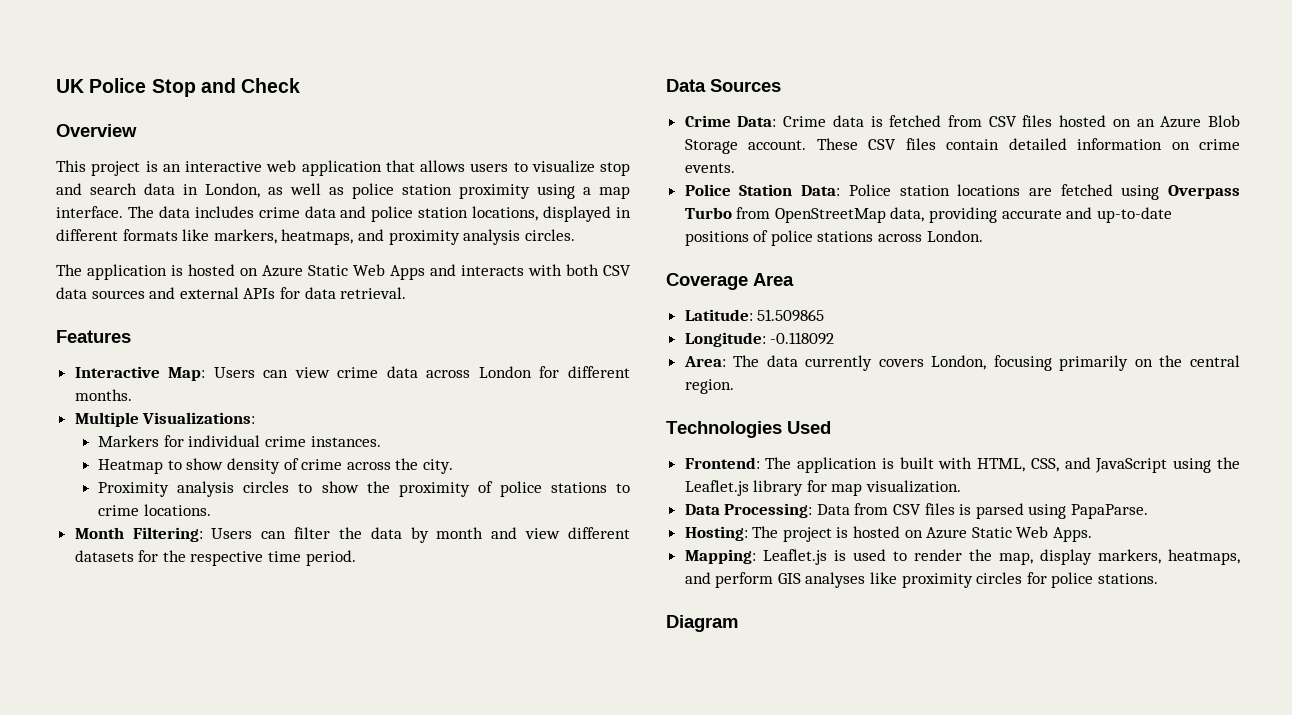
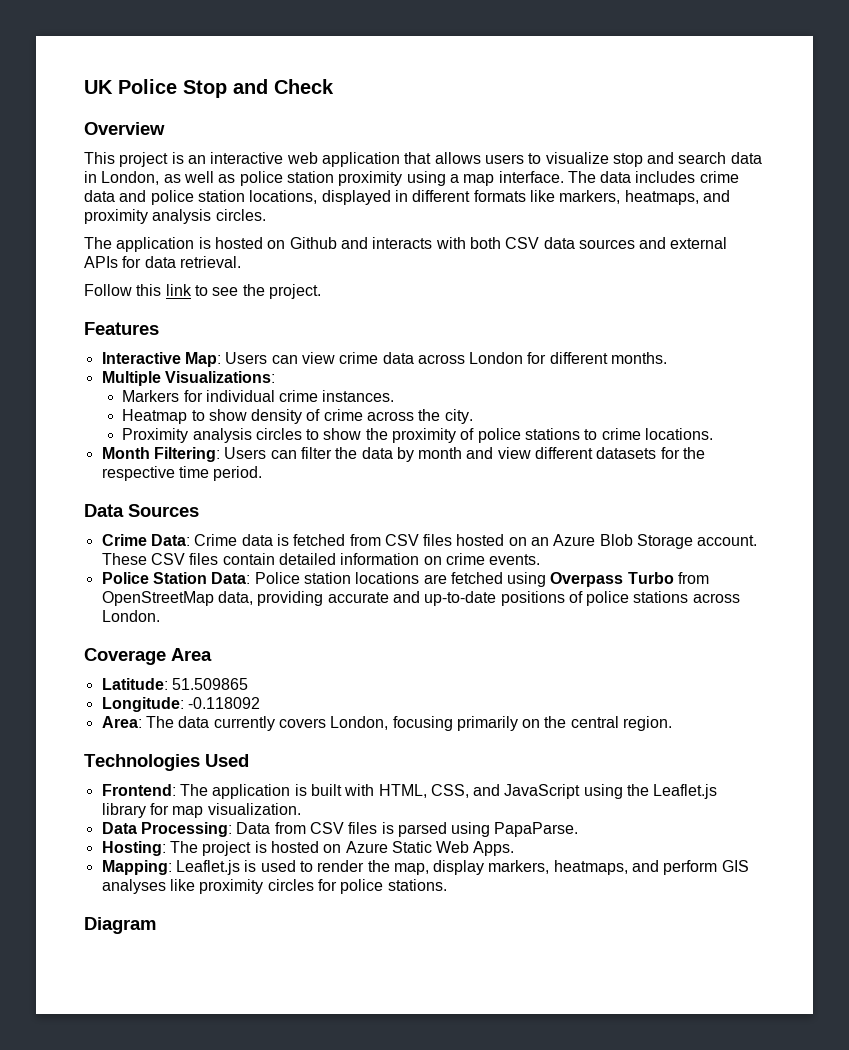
- The application is hosted on Azure Static Web Apps and interacts with both CSV data sources and external APIs for data retrieval.
+ The application is hosted on Github and interacts with both CSV data sources and external APIs for data retrieval.
+ Follow this link to see the project.

